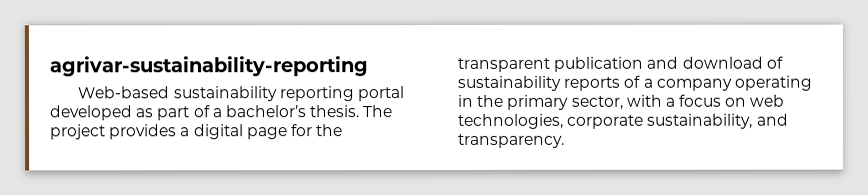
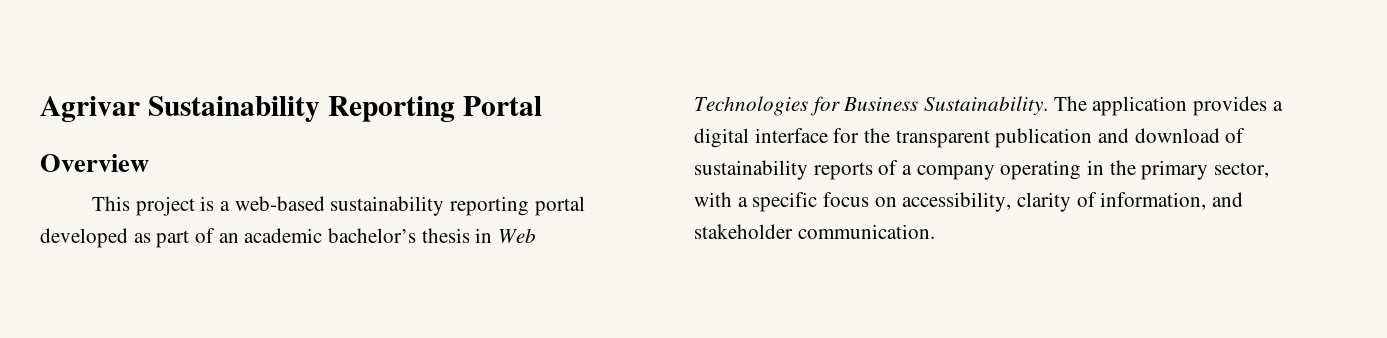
- agrivar-sustainability-reporting
- Web-based sustainability reporting portal developed as part of a bachelor’s thesis. The project provides a digital page for the transparent publication and download of sustainability reports of a company operating in the primary sector, with a focus on web technologies, corporate sustainability, and transparency.
+ Agrivar Sustainability Reporting Portal
+ Overview
+ This project is a web-based sustainability reporting portal developed as part of an academic bachelor’s thesis in Web Technologies for Business Sustainability. The application provides a digital interface for the transparent publication and download of sustainability reports of a company operating in the primary sector, with a specific focus on accessibility, clarity of information, and stakeholder communication.

